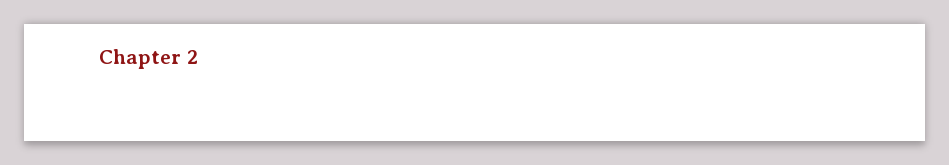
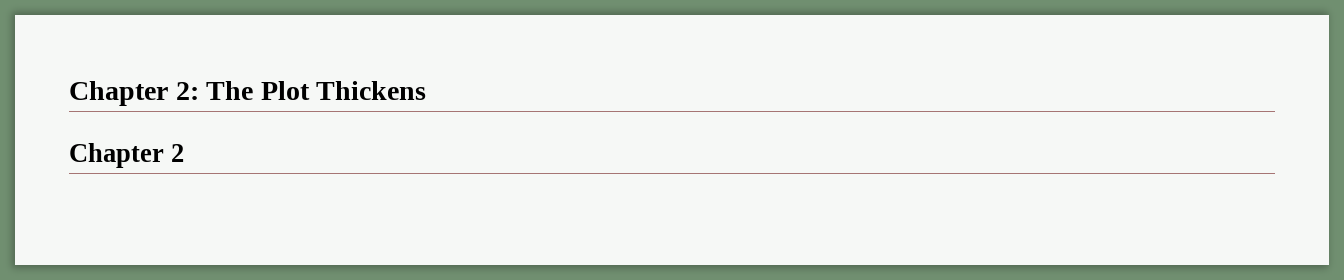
+ Chapter 2: The Plot Thickens

